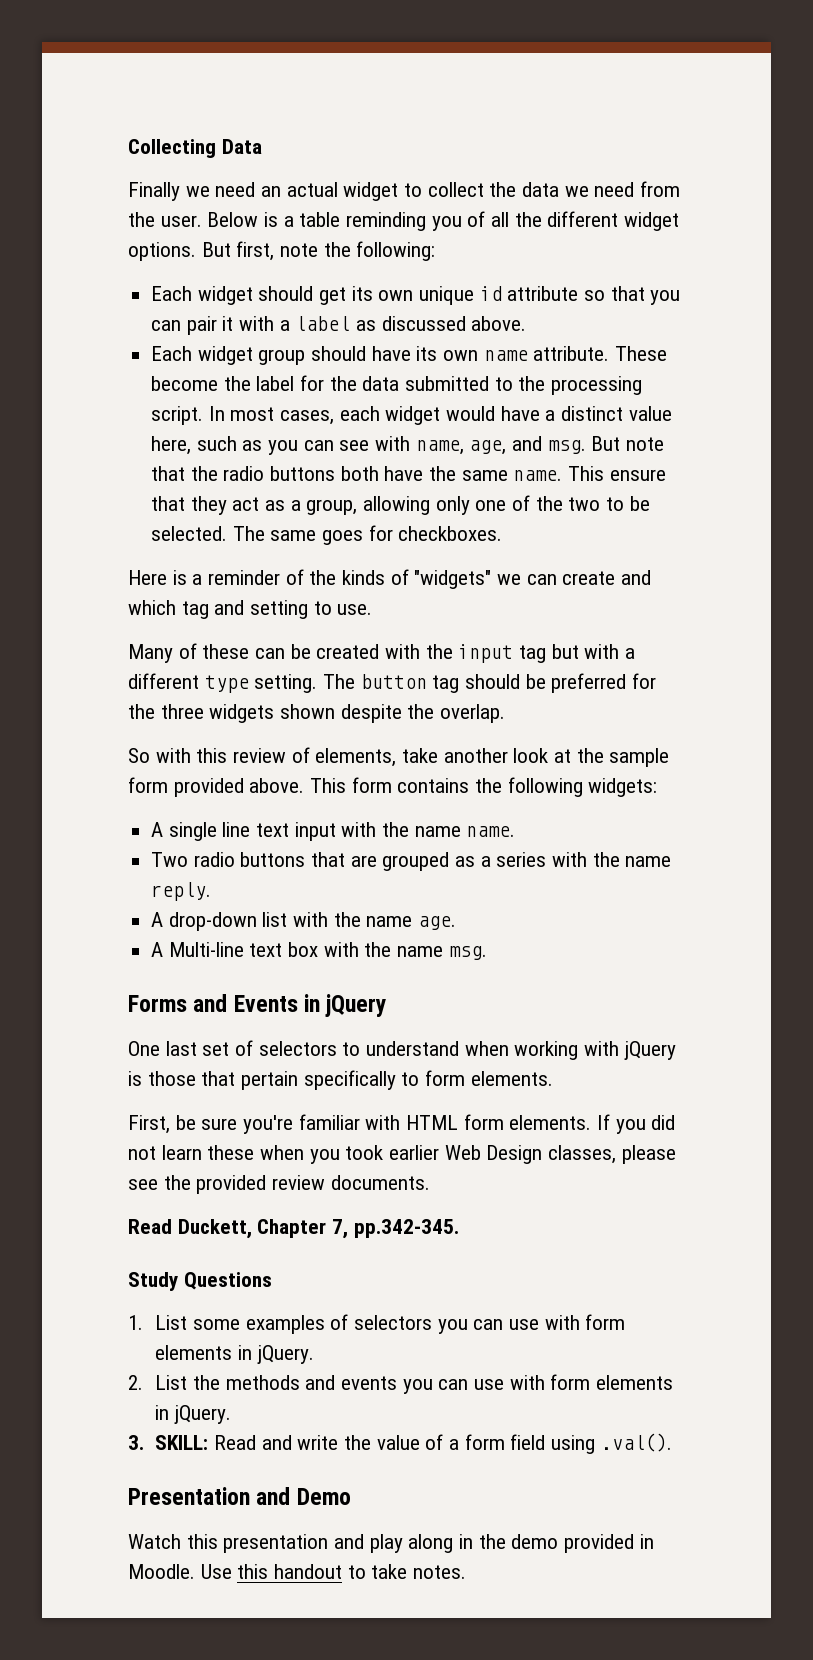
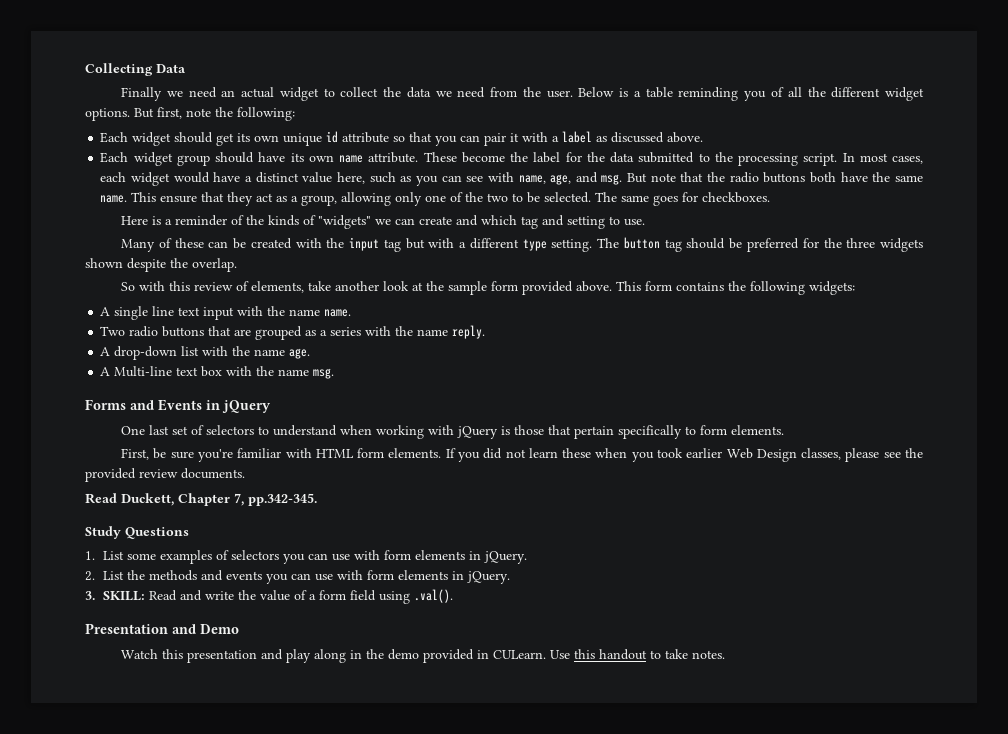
- Watch this presentation and play along in the demo provided in Moodle.
+ Watch this presentation and play along in the demo provided in CULearn.

